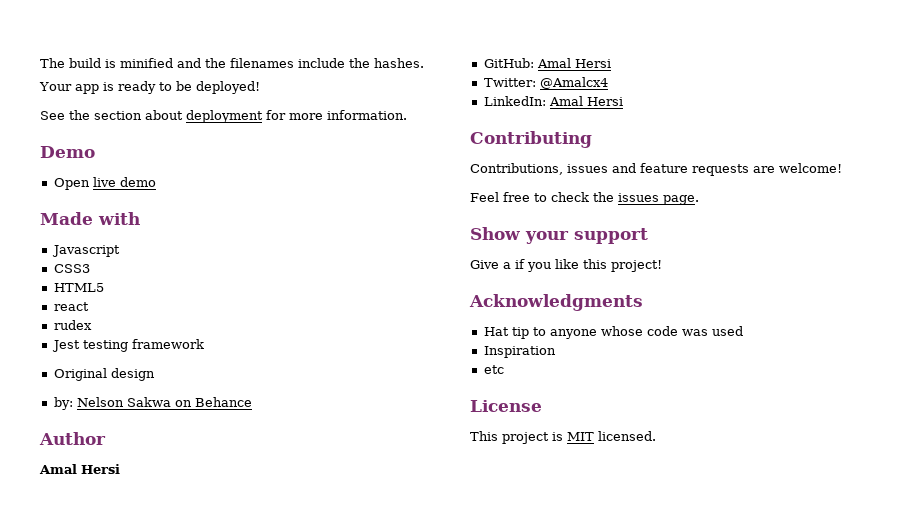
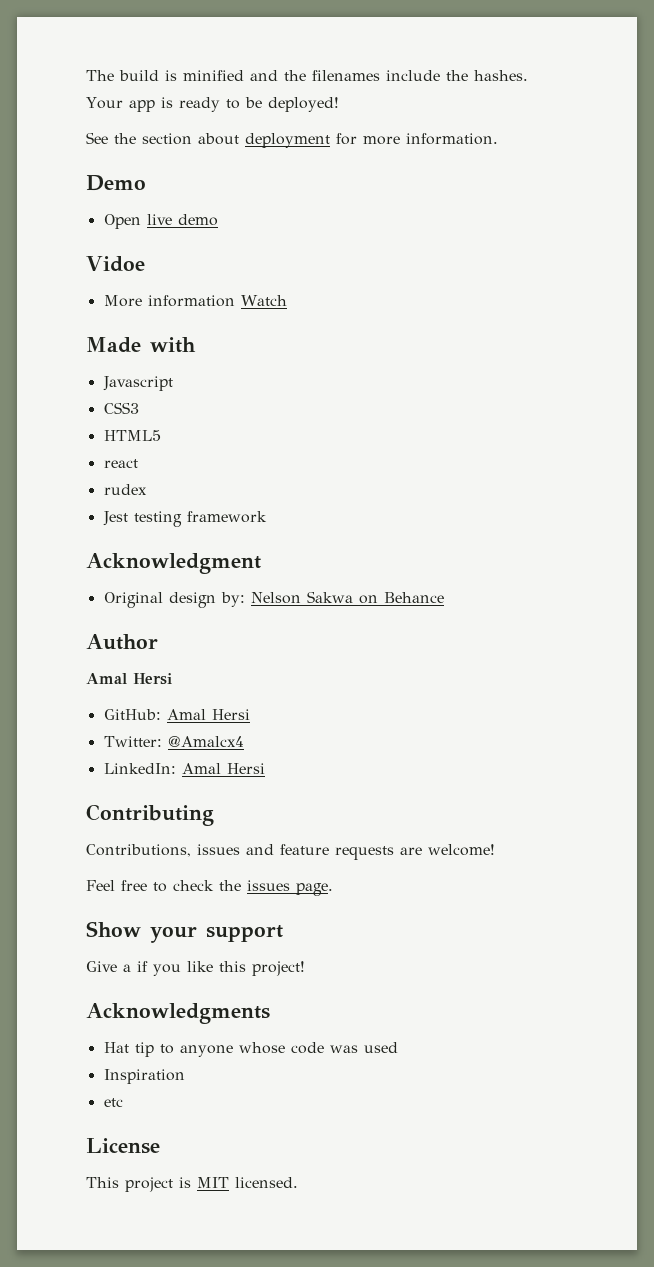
+ Vidoe
+ More information Watch
+ Acknowledgment
- Original design
- by: Nelson Sakwa on Behance
+ Original design by: Nelson Sakwa on Behance

